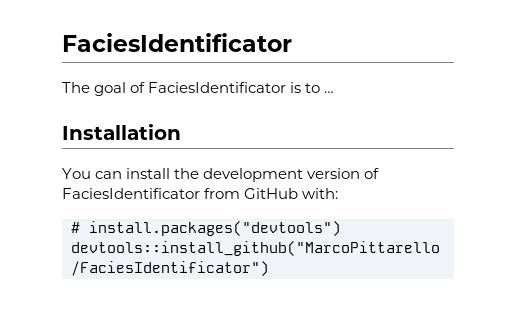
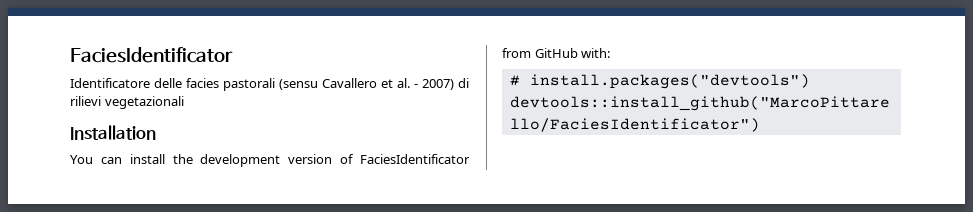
- The goal of FaciesIdentificator is to …
+ Identificatore delle facies pastorali (sensu Cavallero et al. - 2007) di rilievi vegetazionali

